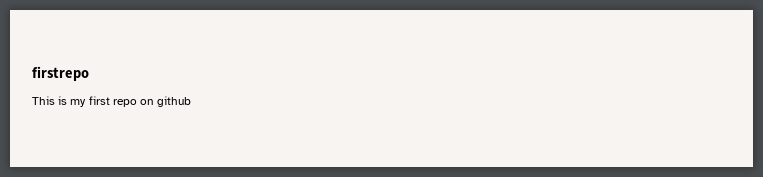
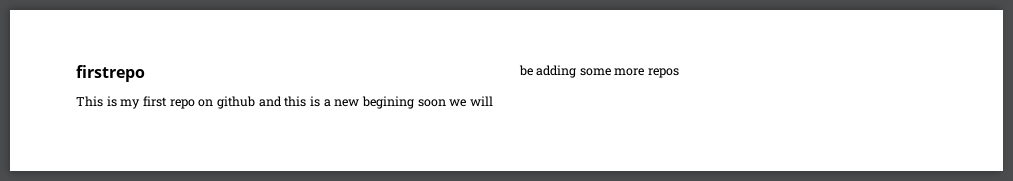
- This is my first repo on github
+ This is my first repo on github and this is a new begining soon we will be adding some more repos

